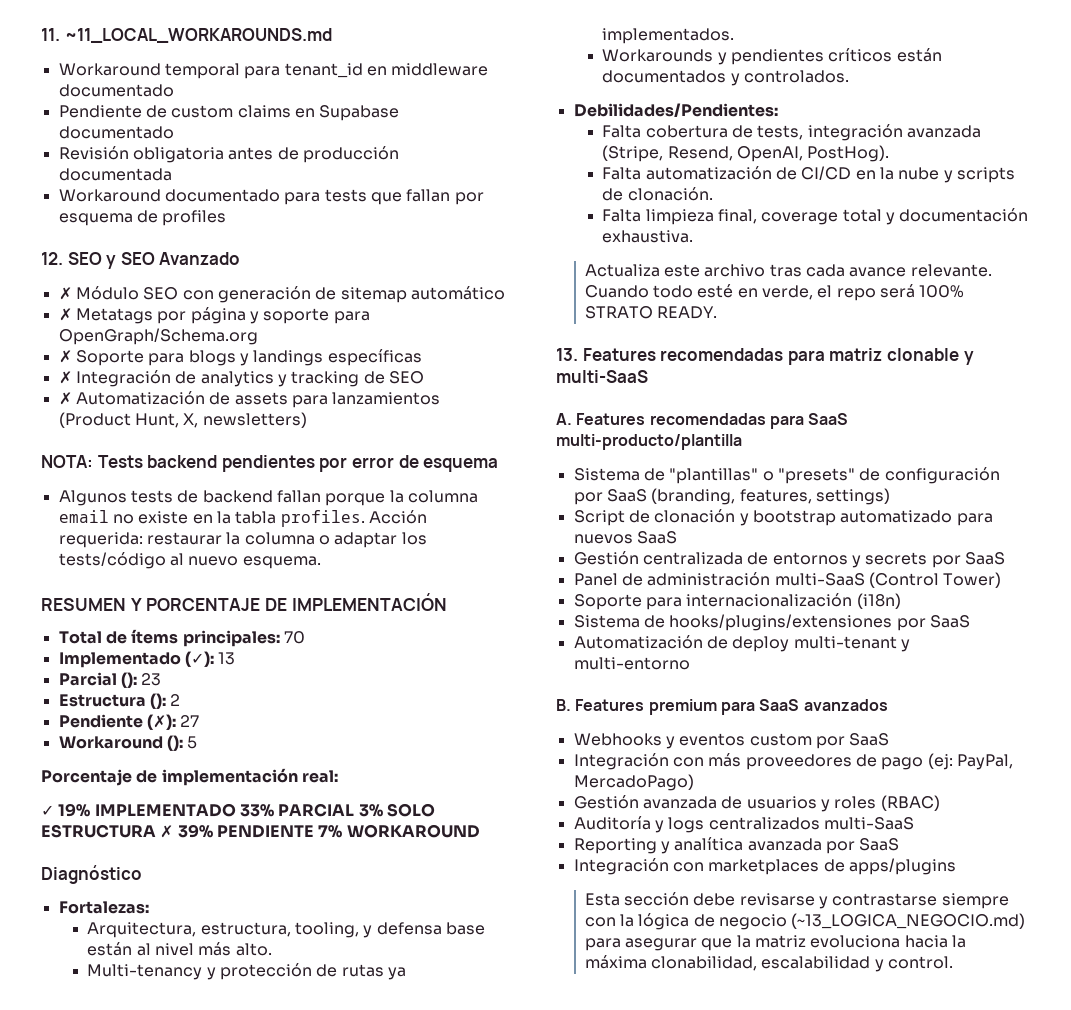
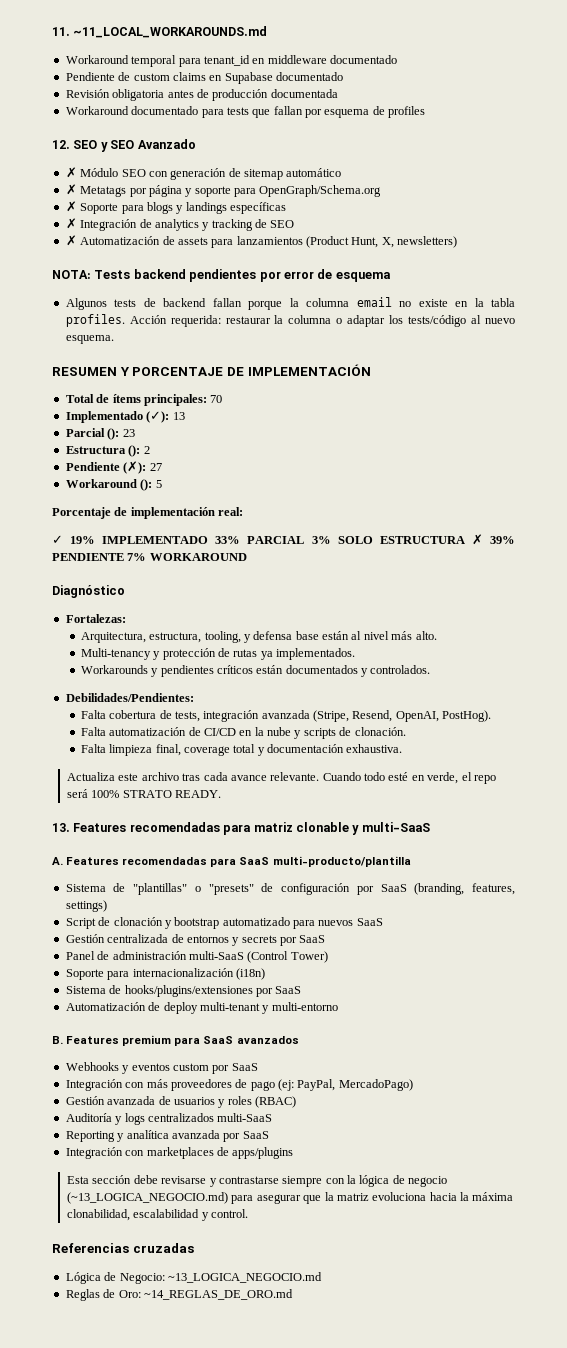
+ Referencias cruzadas
+ Lógica de Negocio: ~13_LOGICA_NEGOCIO.md
+ Reglas de Oro: ~14_REGLAS_DE_ORO.md

